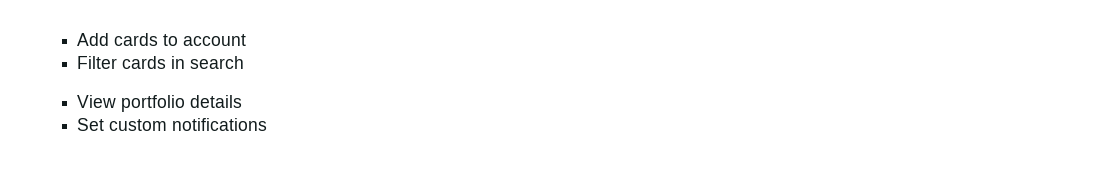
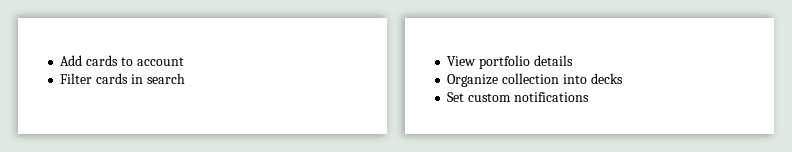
+ Organize collection into decks

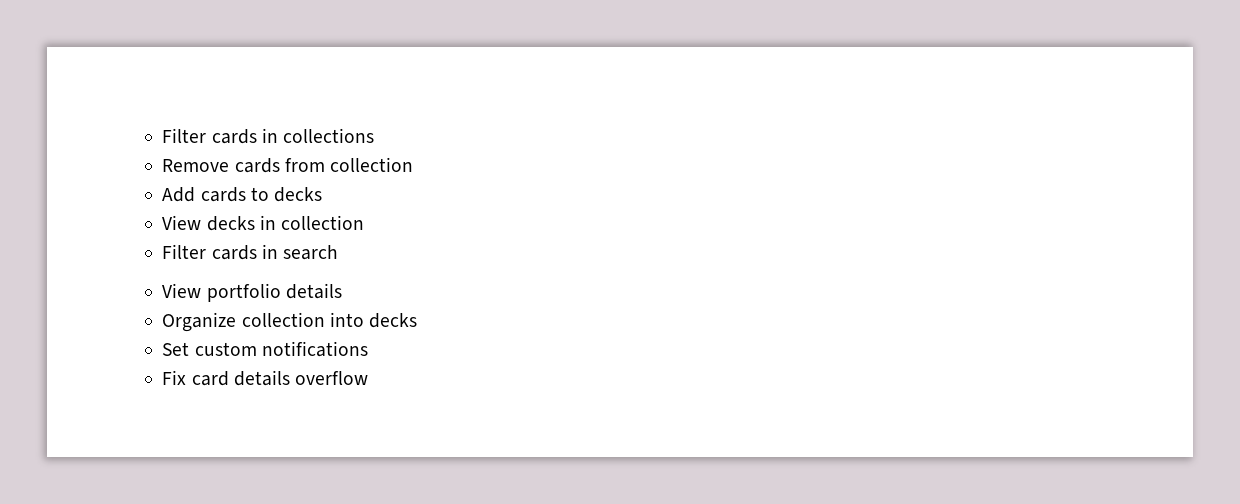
- Add cards to account
+ Filter cards in collections
+ Remove cards from collection
+ Add cards to decks
+ View decks in collection
+ Fix card details overflow

